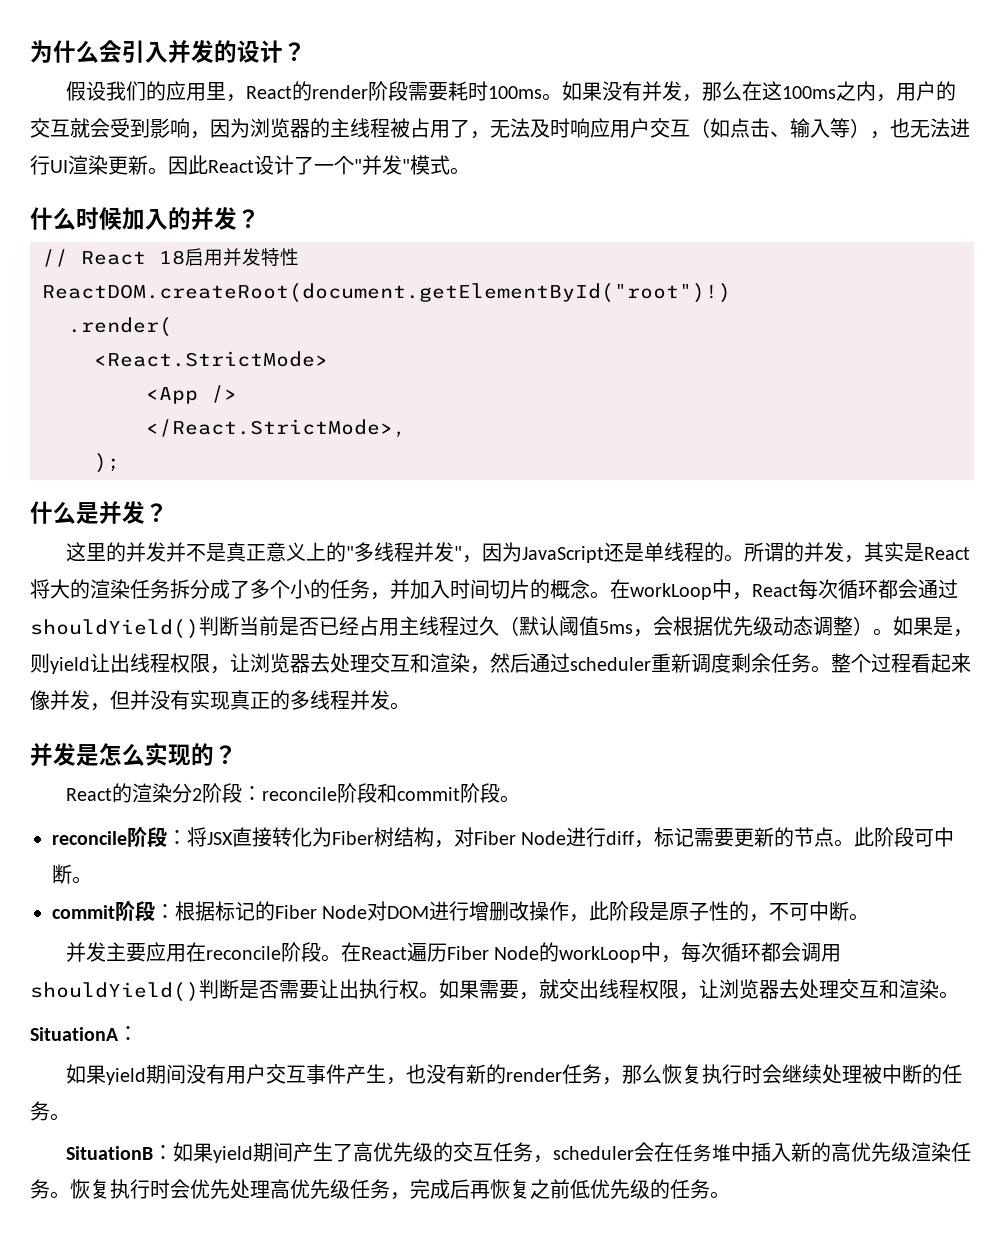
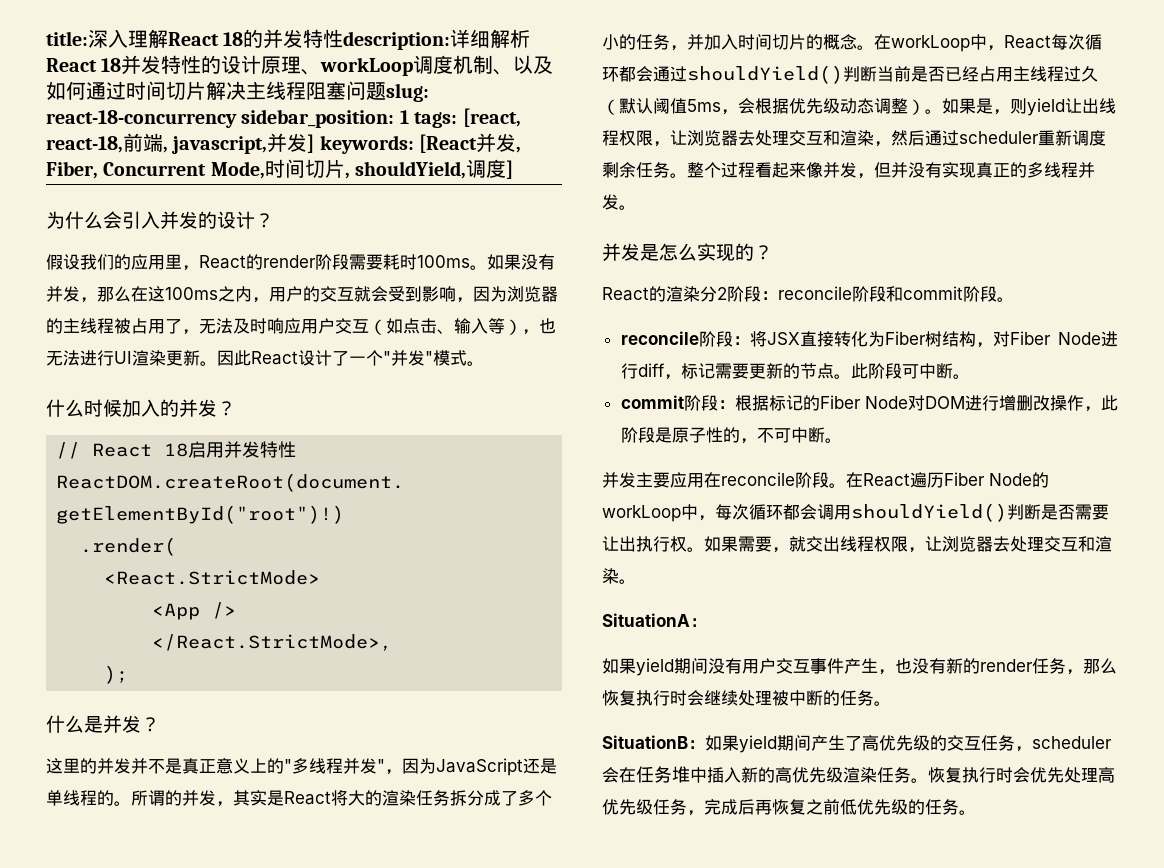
+ title:深入理解React 18的并发特性description:详细解析React 18并发特性的设计原理、workLoop调度机制、以及如何通过时间切片解决主线程阻塞问题slug: react-18-concurrency sidebar_position: 1 tags: [react, react-18,前端, javascript,并发] keywords: [React并发, Fiber, Concurrent Mode,时间切片, shouldYield,调度]

